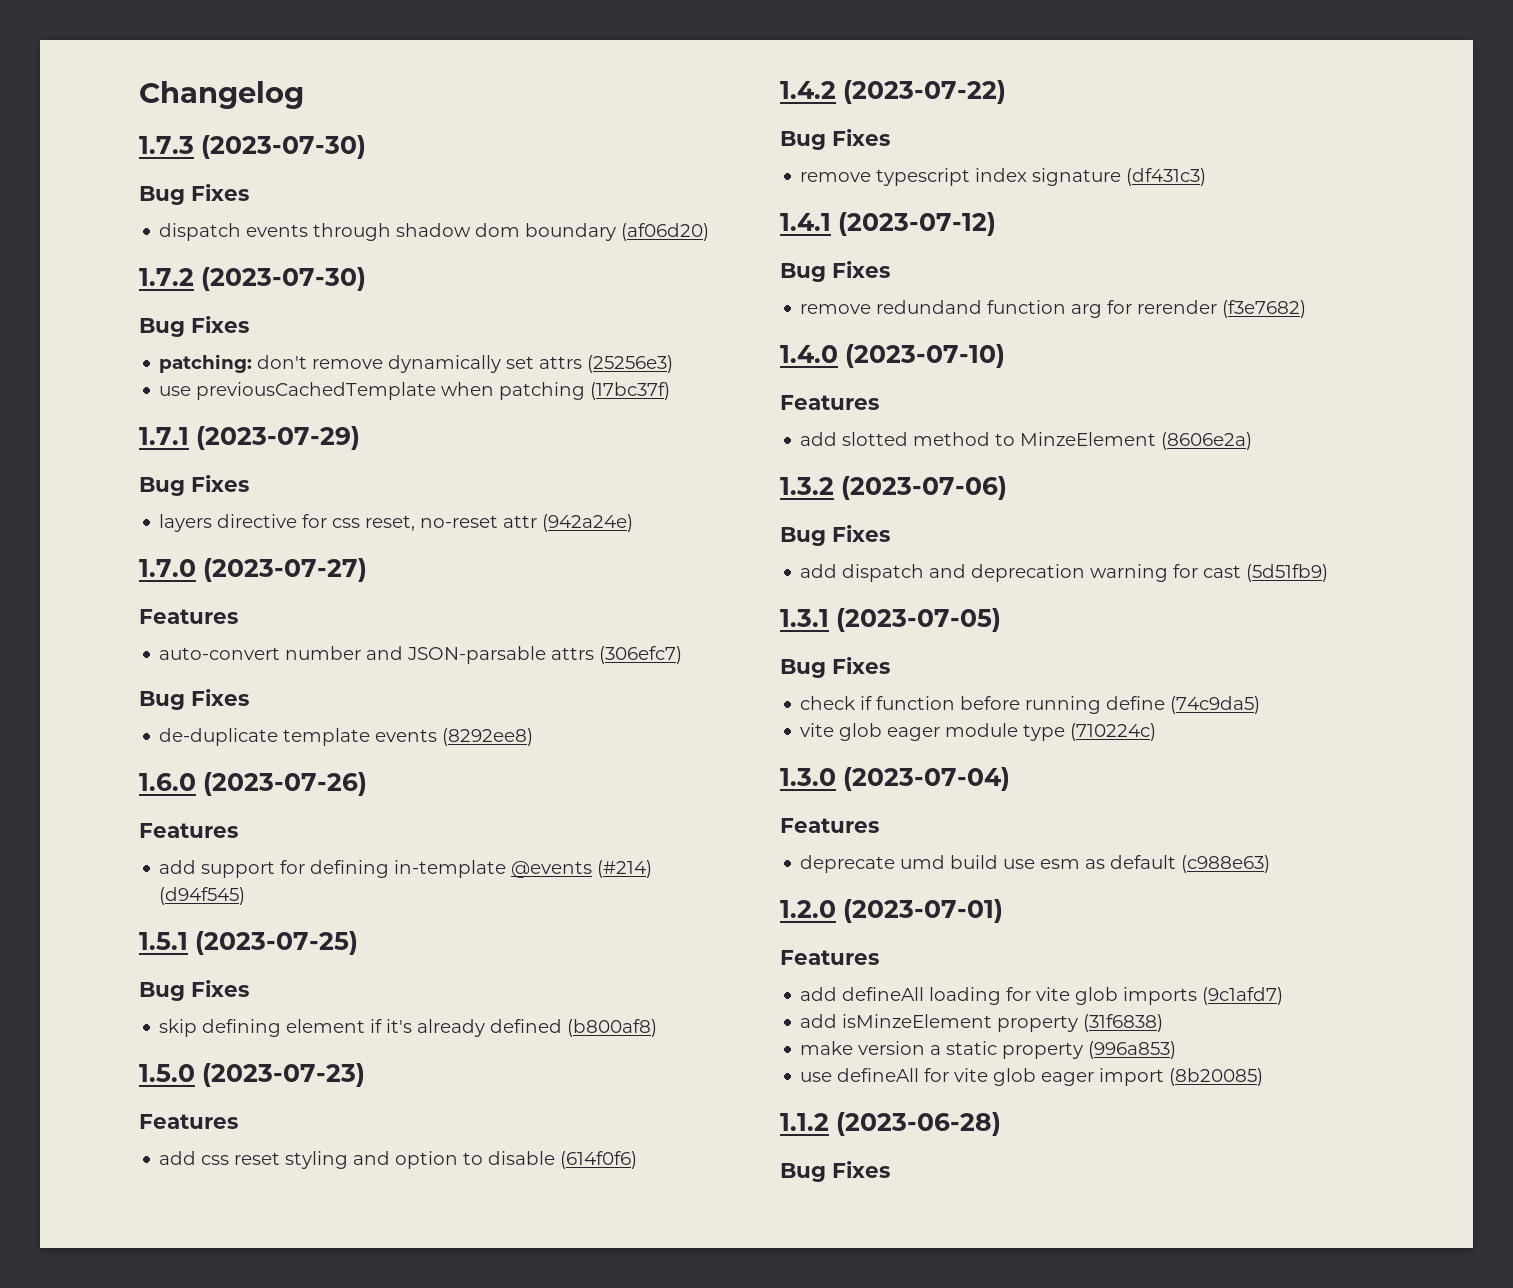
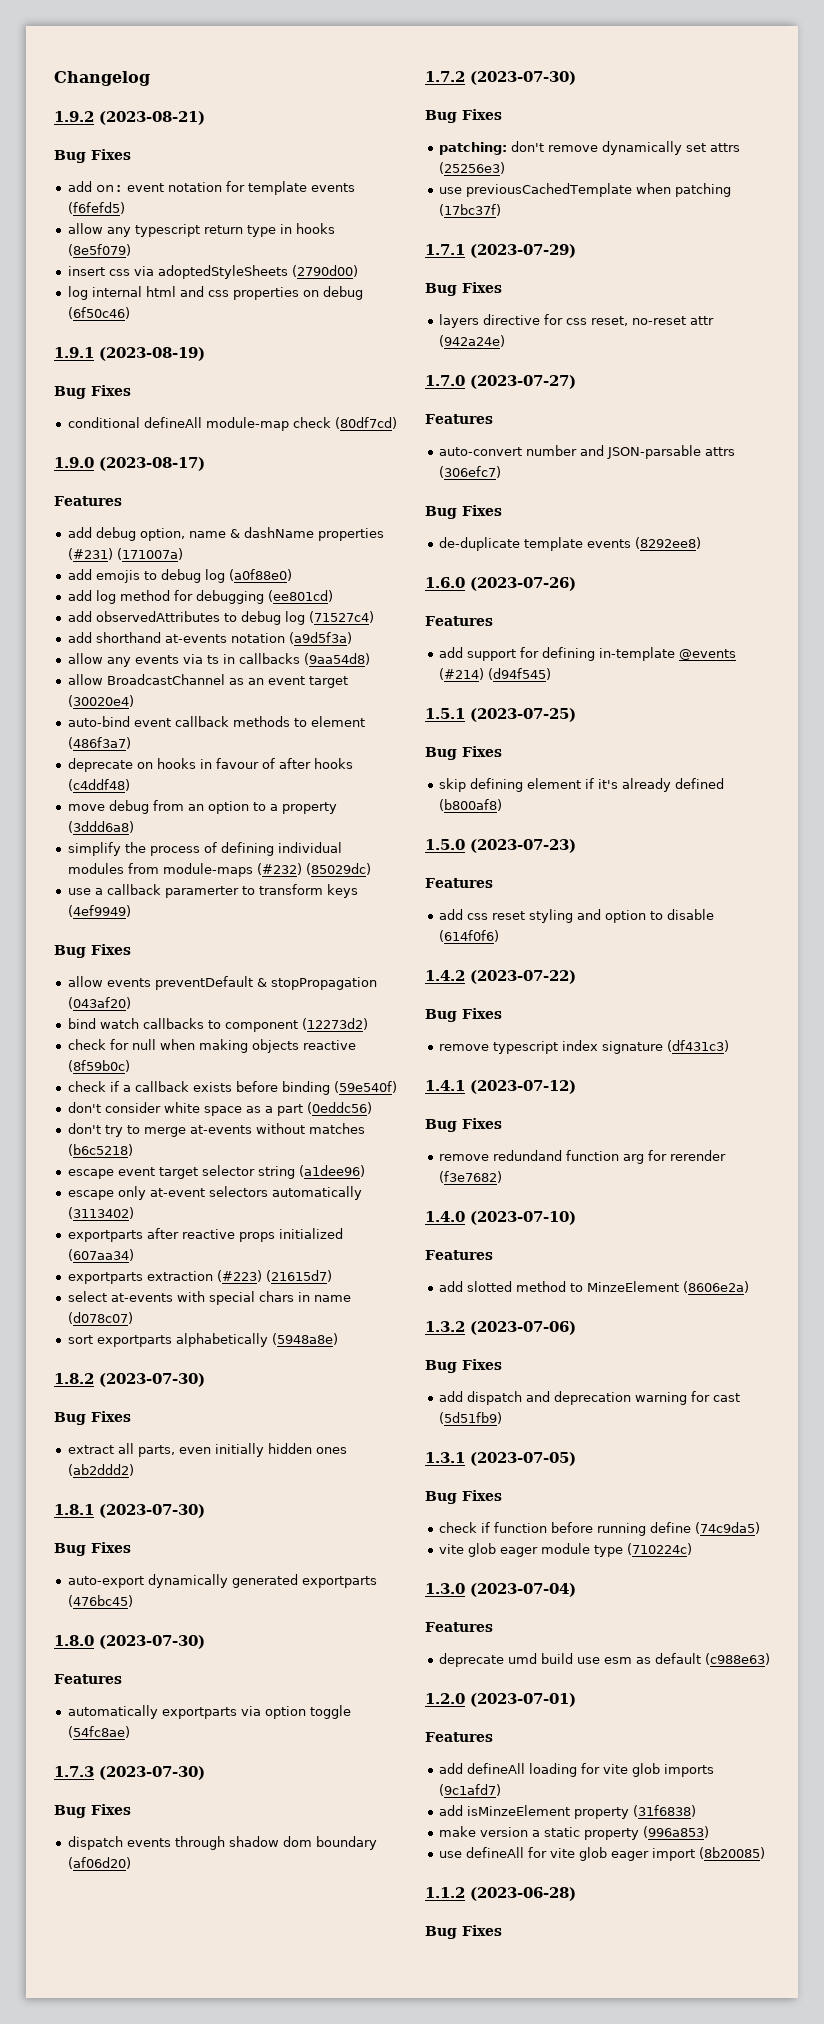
+ 1.9.2 (2023-08-21)
+ Bug Fixes
+ add on: event notation for template events (f6fefd5)
+ allow any typescript return type in hooks (8e5f079)
+ insert css via adoptedStyleSheets (2790d00)
+ log internal html and css properties on debug (6f50c46)
+ 1.9.1 (2023-08-19)
+ Bug Fixes
+ conditional defineAll module-map check (80df7cd)
+ 1.9.0 (2023-08-17)
+ Features
+ add debug option, name & dashName properties (#231) (171007a)
+ add emojis to debug log (a0f88e0)
+ add log method for debugging (ee801cd)
+ add observedAttributes to debug log (71527c4)
+ add shorthand at-events notation (a9d5f3a)
+ allow any events via ts in callbacks (9aa54d8)
+ allow BroadcastChannel as an event target (30020e4)
+ auto-bind event callback methods to element (486f3a7)
+ deprecate on hooks in favour of after hooks (c4ddf48)
+ move debug from an option to a property (3ddd6a8)
+ simplify the process of defining individual modules from module-maps (#232) (85029dc)
+ use a callback paramerter to transform keys (4ef9949)
+ Bug Fixes
+ allow events preventDefault & stopPropagation (043af20)
+ bind watch callbacks to component (12273d2)
+ check for null when making objects reactive (8f59b0c)
+ check if a callback exists before binding (59e540f)
+ don't consider white space as a part (0eddc56)
+ don't try to merge at-events without matches (b6c5218)
+ escape event target selector string (a1dee96)
+ escape only at-event selectors automatically (3113402)
+ exportparts after reactive props initialized (607aa34)
+ exportparts extraction (#223) (21615d7)
+ select at-events with special chars in name (d078c07)
+ sort exportparts alphabetically (5948a8e)
+ 1.8.2 (2023-07-30)
+ Bug Fixes
+ extract all parts, even initially hidden ones (ab2ddd2)
+ 1.8.1 (2023-07-30)
+ Bug Fixes
+ auto-export dynamically generated exportparts (476bc45)
+ 1.8.0 (2023-07-30)
+ Features
+ automatically exportparts via option toggle (54fc8ae)

